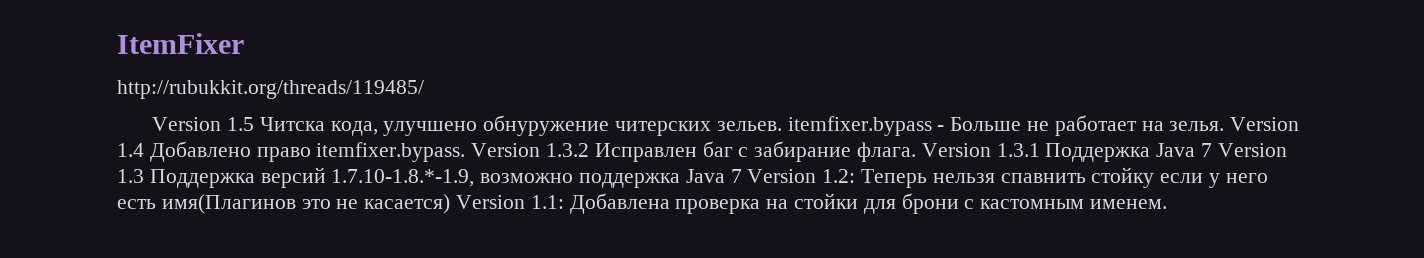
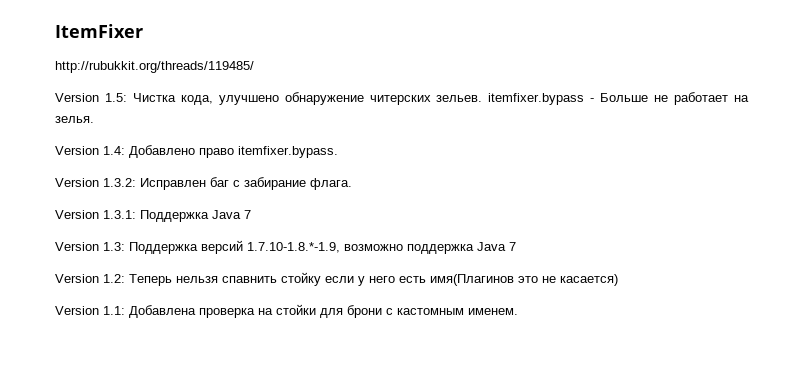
- Version 1.5 Читска кода, улучшено обнуружение читерских зельев. itemfixer.bypass - Больше не работает на зелья. Version 1.4 Добавлено право itemfixer.bypass. Version 1.3.2 Исправлен баг с забирание флага. Version 1.3.1 Поддержка Java 7 Version 1.3 Поддержка версий 1.7.10-1.8.*-1.9, возможно поддержка Java 7 Version 1.2: Теперь нельзя спавнить стойку если у него есть имя(Плагинов это не касается) Version 1.1: Добавлена проверка на стойки для брони с кастомным именем.
+ Version 1.5: Чистка кода, улучшено обнаружение читерских зельев. itemfixer.bypass - Больше не работает на зелья.
+ Version 1.4: Добавлено право itemfixer.bypass.
+ Version 1.3.2: Исправлен баг с забирание флага.
+ Version 1.3.1: Поддержка Java 7
+ Version 1.3: Поддержка версий 1.7.10-1.8.*-1.9, возможно поддержка Java 7
+ Version 1.2: Теперь нельзя спавнить стойку если у него есть имя(Плагинов это не касается)
+ Version 1.1: Добавлена проверка на стойки для брони с кастомным именем.

